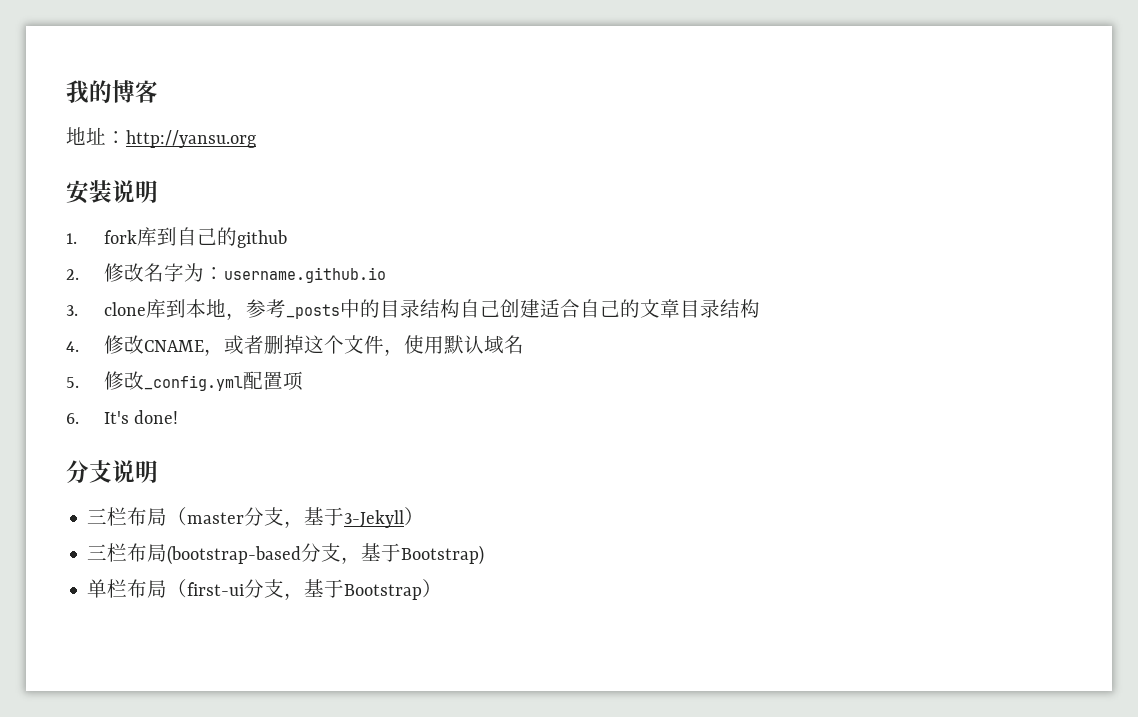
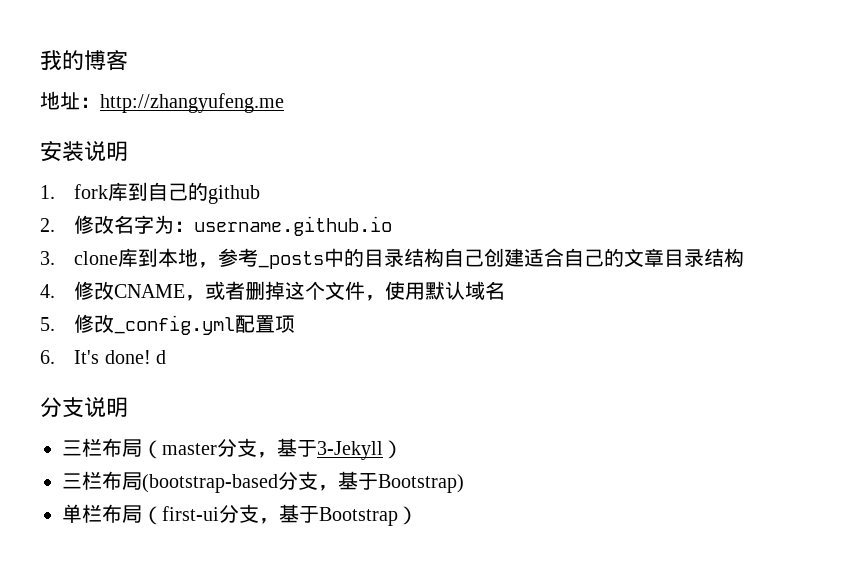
- 地址：http://yansu.org
+ 地址：http://zhangyufeng.me
- 6. It's done!
+ 6. It's done! d

